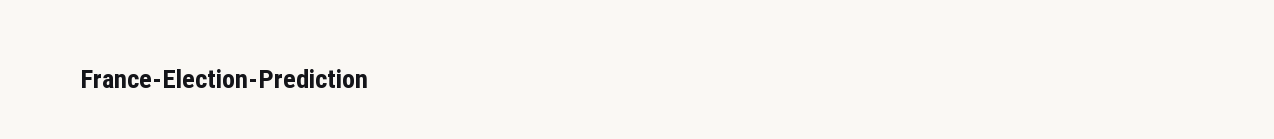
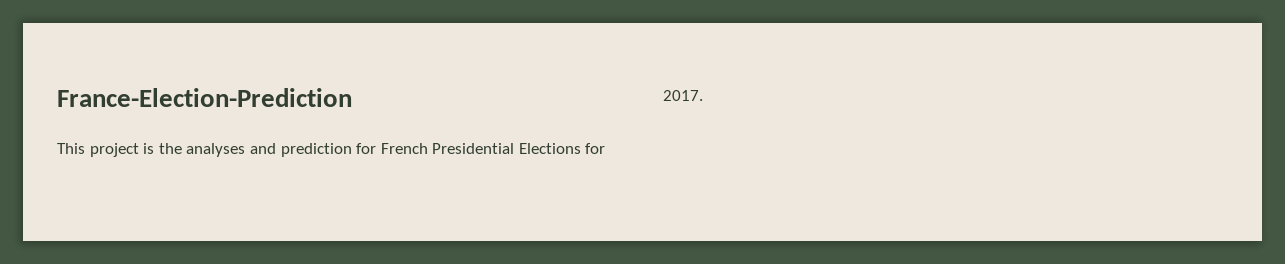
+ This project is the analyses and prediction for French Presidential Elections for 2017.

